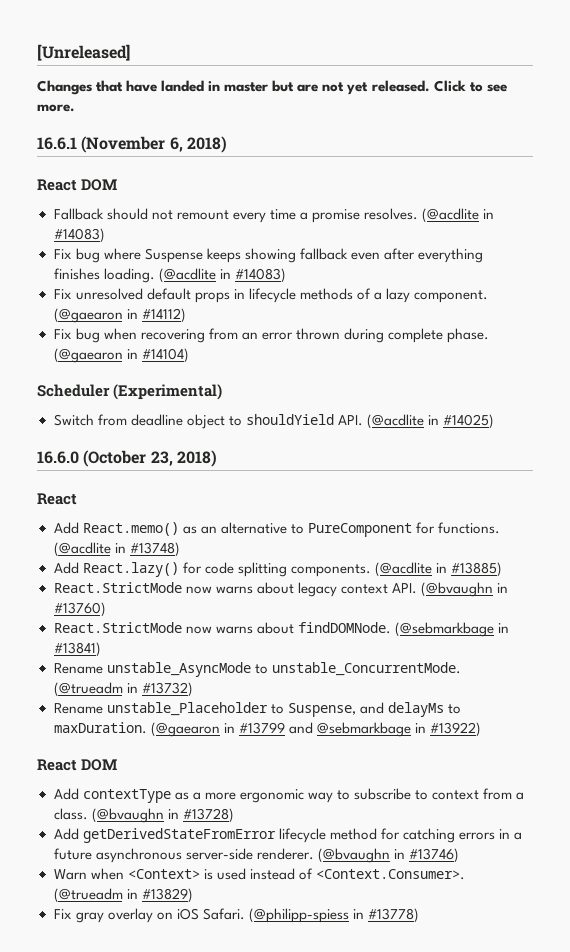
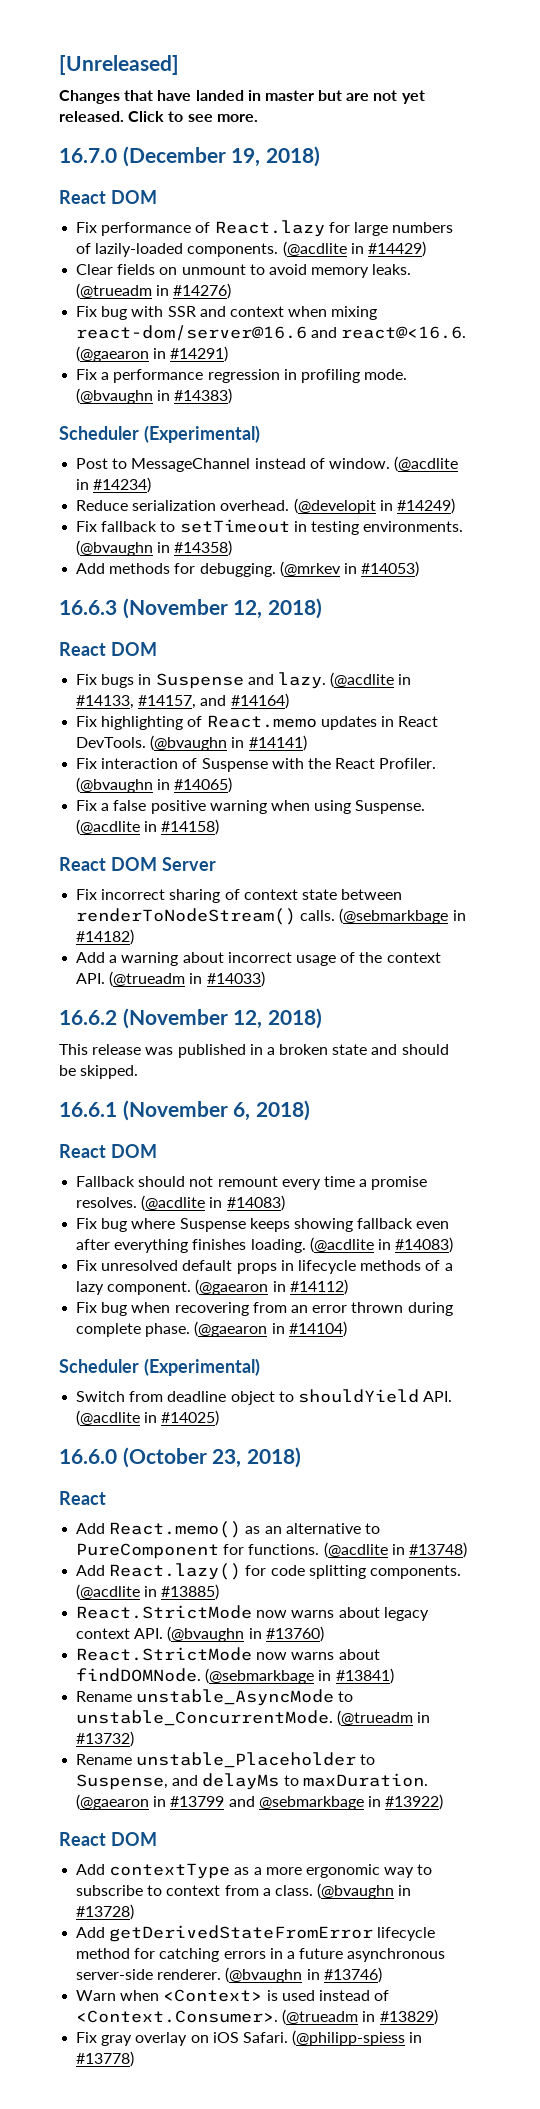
+ 16.7.0 (December 19, 2018)
+ React DOM
+ Fix performance of React.lazy for large numbers of lazily-loaded components. (@acdlite in #14429)
+ Clear fields on unmount to avoid memory leaks. (@trueadm in #14276)
+ Fix bug with SSR and context when mixing react-dom/server@16.6 and react@<16.6. (@gaearon in #14291)
+ Fix a performance regression in profiling mode. (@bvaughn in #14383)
+ Scheduler (Experimental)
+ Post to MessageChannel instead of window. (@acdlite in #14234)
+ Reduce serialization overhead. (@developit in #14249)
+ Fix fallback to setTimeout in testing environments. (@bvaughn in #14358)
+ Add methods for debugging. (@mrkev in #14053)
+ 16.6.3 (November 12, 2018)
+ React DOM
+ Fix bugs in Suspense and lazy. (@acdlite in #14133, #14157, and #14164)
+ Fix highlighting of React.memo updates in React DevTools. (@bvaughn in #14141)
+ Fix interaction of Suspense with the React Profiler. (@bvaughn in #14065)
+ Fix a false positive warning when using Suspense. (@acdlite in #14158)
+ React DOM Server
+ Fix incorrect sharing of context state between renderToNodeStream() calls. (@sebmarkbage in #14182)
+ Add a warning about incorrect usage of the context API. (@trueadm in #14033)
+ 16.6.2 (November 12, 2018)
+ This release was published in a broken state and should be skipped.

